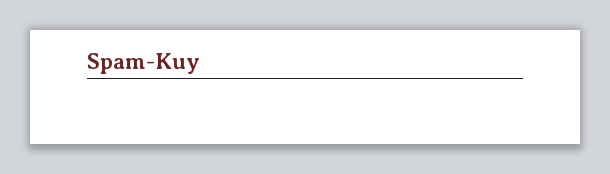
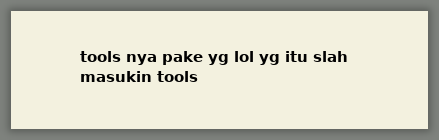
- Spam-Kuy
+ tools nya pake yg lol yg itu slah masukin tools

